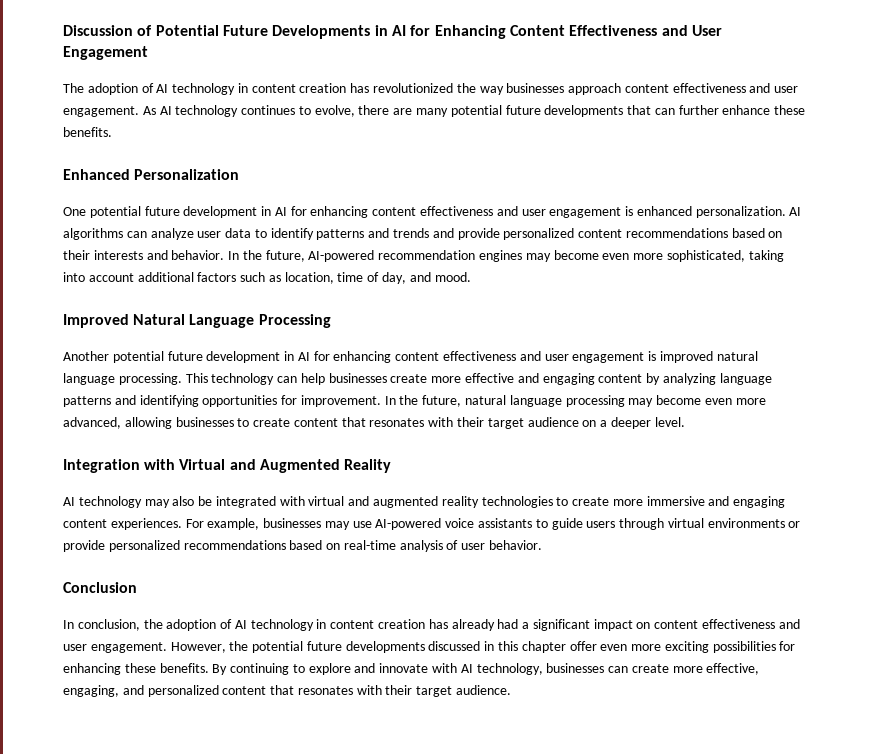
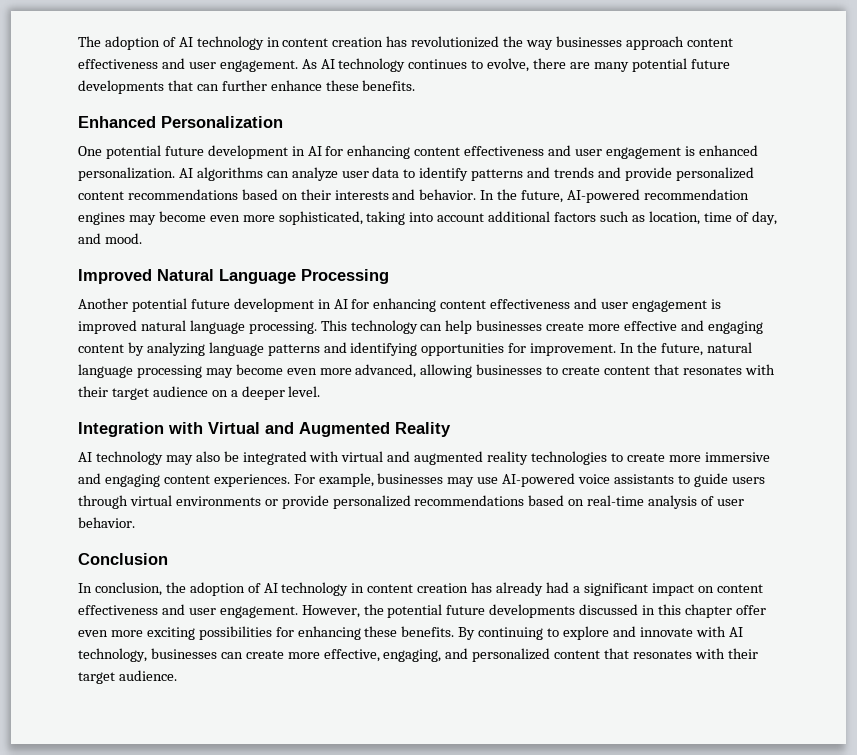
- Discussion of Potential Future Developments in AI for Enhancing Content Effectiveness and User Engagement

